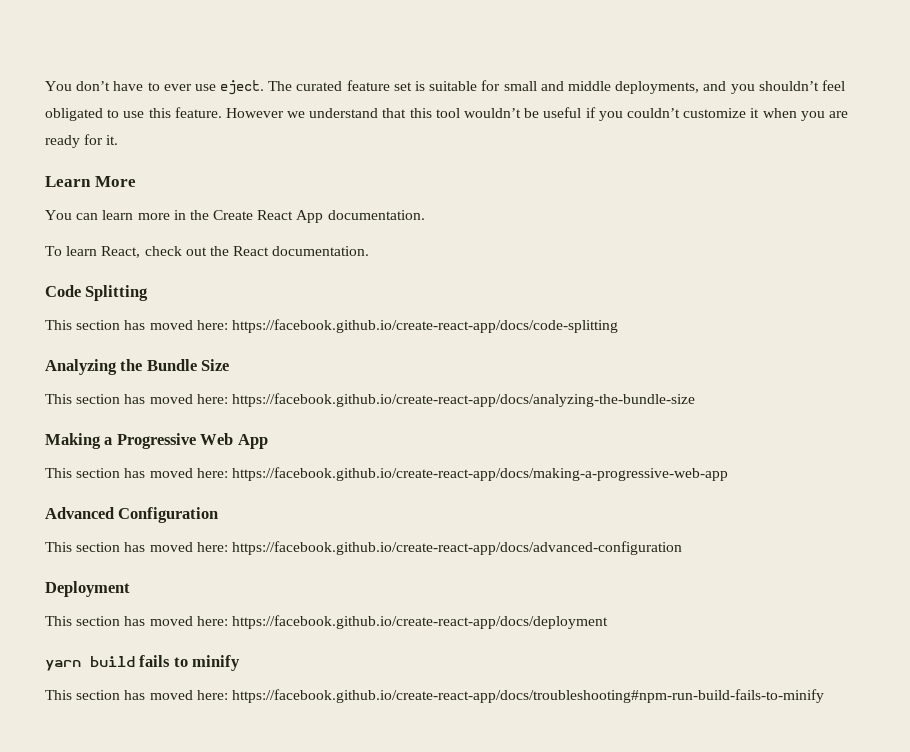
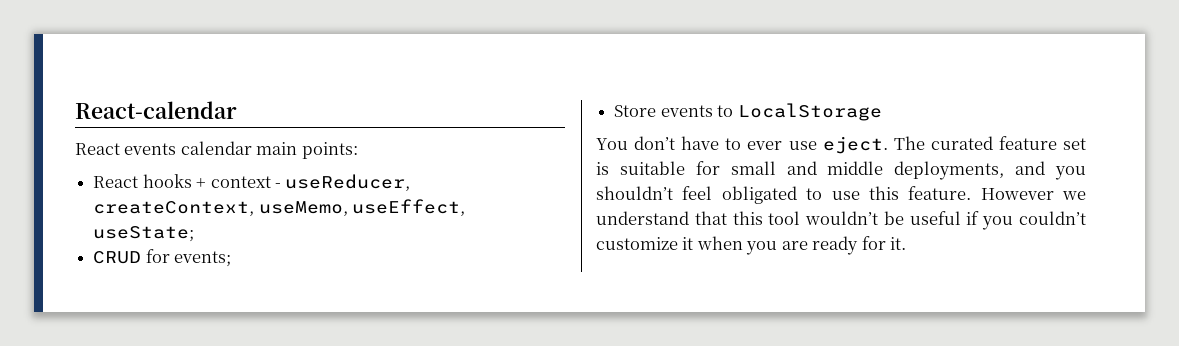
+ React-calendar
+ React events calendar main points:
+ React hooks + context - useReducer, createContext, useMemo, useEffect, useState;
+ CRUD for events;
+ Store events to LocalStorage
- Learn More
- You can learn more in the Create React App documentation.
- To learn React, check out the React documentation.
- Code Splitting
- This section has moved here: https://facebook.github.io/create-react-app/docs/code-splitting
- Analyzing the Bundle Size
- This section has moved here: https://facebook.github.io/create-react-app/docs/analyzing-the-bundle-size
- Making a Progressive Web App
- This section has moved here: https://facebook.github.io/create-react-app/docs/making-a-progressive-web-app
- Advanced Configuration
- This section has moved here: https://facebook.github.io/create-react-app/docs/advanced-configuration
- Deployment
- This section has moved here: https://facebook.github.io/create-react-app/docs/deployment
- yarn build fails to minify
- This section has moved here: https://facebook.github.io/create-react-app/docs/troubleshooting#npm-run-build-fails-to-minify

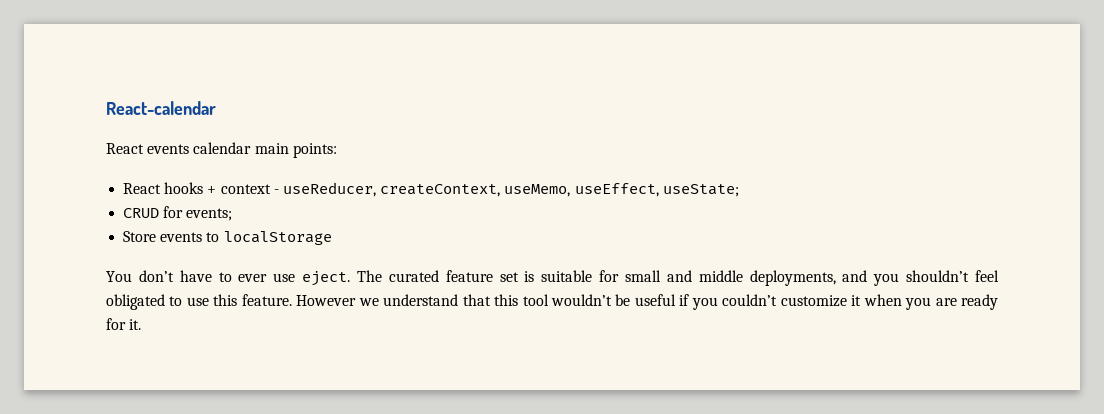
- Store events to LocalStorage
+ Store events to localStorage

